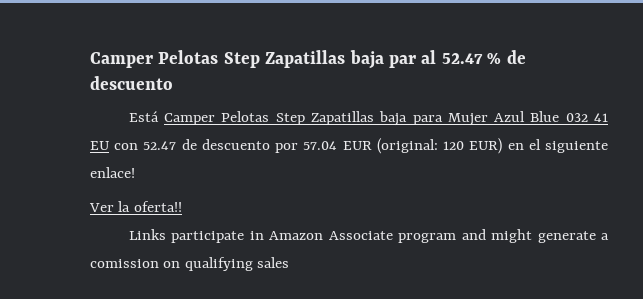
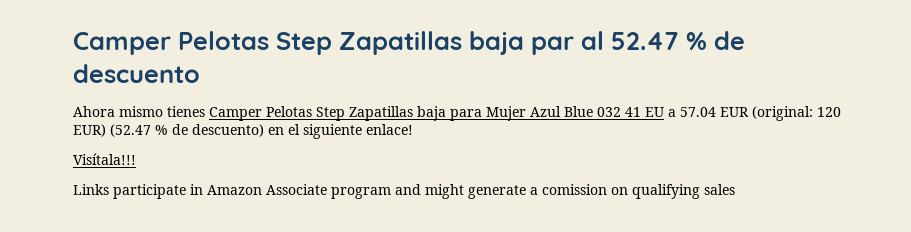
- Está Camper Pelotas Step Zapatillas baja para Mujer Azul Blue 032 41 EU con 52.47 de descuento por 57.04 EUR (original: 120 EUR) en el siguiente enlace!
+ Ahora mismo tienes Camper Pelotas Step Zapatillas baja para Mujer Azul Blue 032 41 EU a 57.04 EUR (original: 120 EUR) (52.47 % de descuento) en el siguiente enlace!
- Ver la oferta!!
+ Visítala!!!

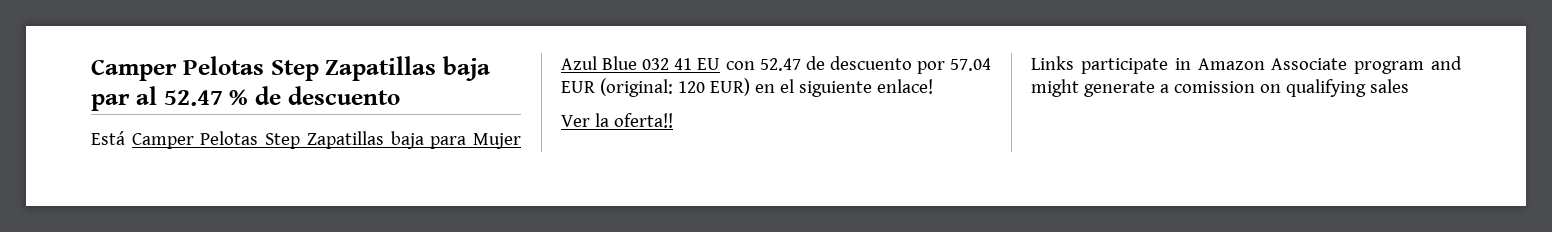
- Ahora mismo tienes Camper Pelotas Step Zapatillas baja para Mujer Azul Blue 032 41 EU a 57.04 EUR (original: 120 EUR) (52.47 % de descuento) en el siguiente enlace!
+ Está Camper Pelotas Step Zapatillas baja para Mujer Azul Blue 032 41 EU con 52.47 de descuento por 57.04 EUR (original: 120 EUR) en el siguiente enlace!
- Visítala!!!
+ Ver la oferta!!

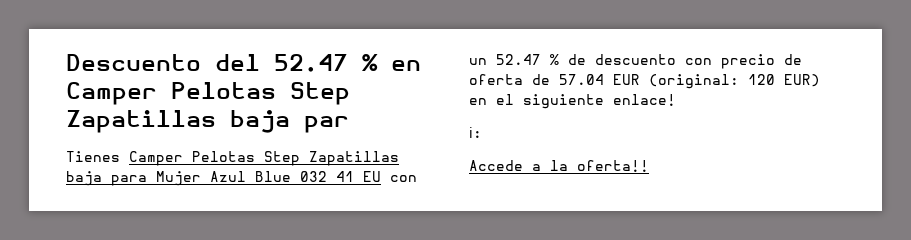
- Camper Pelotas Step Zapatillas baja par al 52.47 % de descuento
- Está Camper Pelotas Step Zapatillas baja para Mujer Azul Blue 032 41 EU con 52.47 de descuento por 57.04 EUR (original: 120 EUR) en el siguiente enlace!
+ Descuento del 52.47 % en Camper Pelotas Step Zapatillas baja par
+ Tienes Camper Pelotas Step Zapatillas baja para Mujer Azul Blue 032 41 EU con un 52.47 % de descuento con precio de oferta de 57.04 EUR (original: 120 EUR) en el siguiente enlace!
- Ver la oferta!!
+ ℹ:
+ Accede a la oferta!!
- Links participate in Amazon Associate program and might generate a comission on qualifying sales

